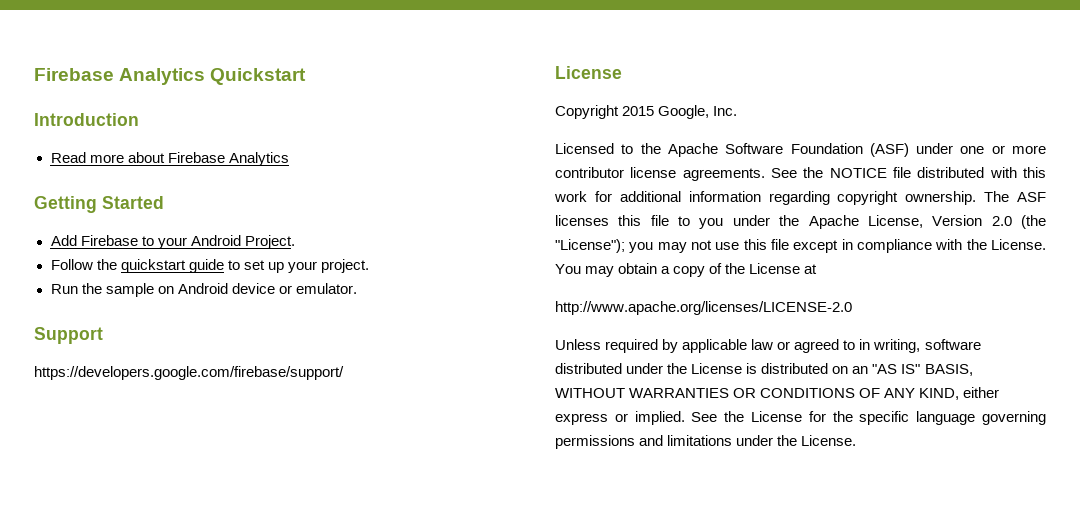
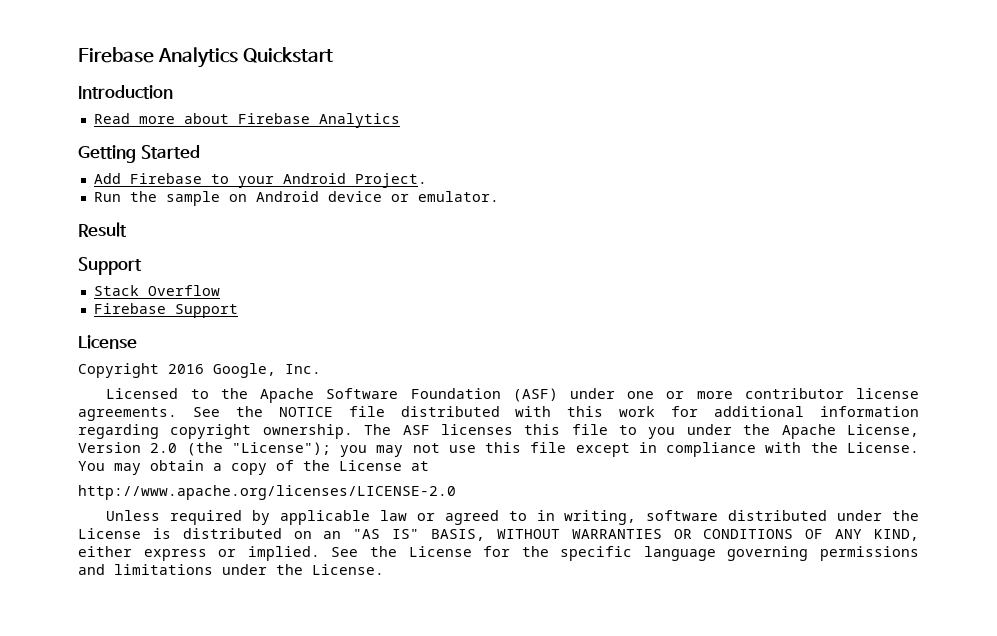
- Follow the quickstart guide to set up your project.
+ Result
  Support
- https://developers.google.com/firebase/support/
+ Stack Overflow
+ Firebase Support
- Copyright 2015 Google, Inc.
+ Copyright 2016 Google, Inc.

